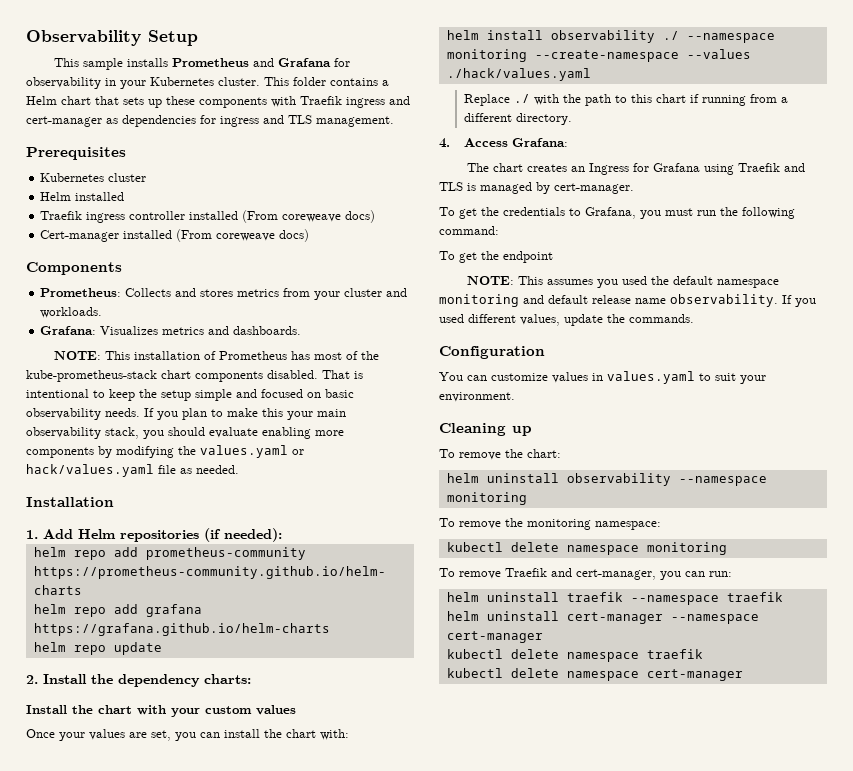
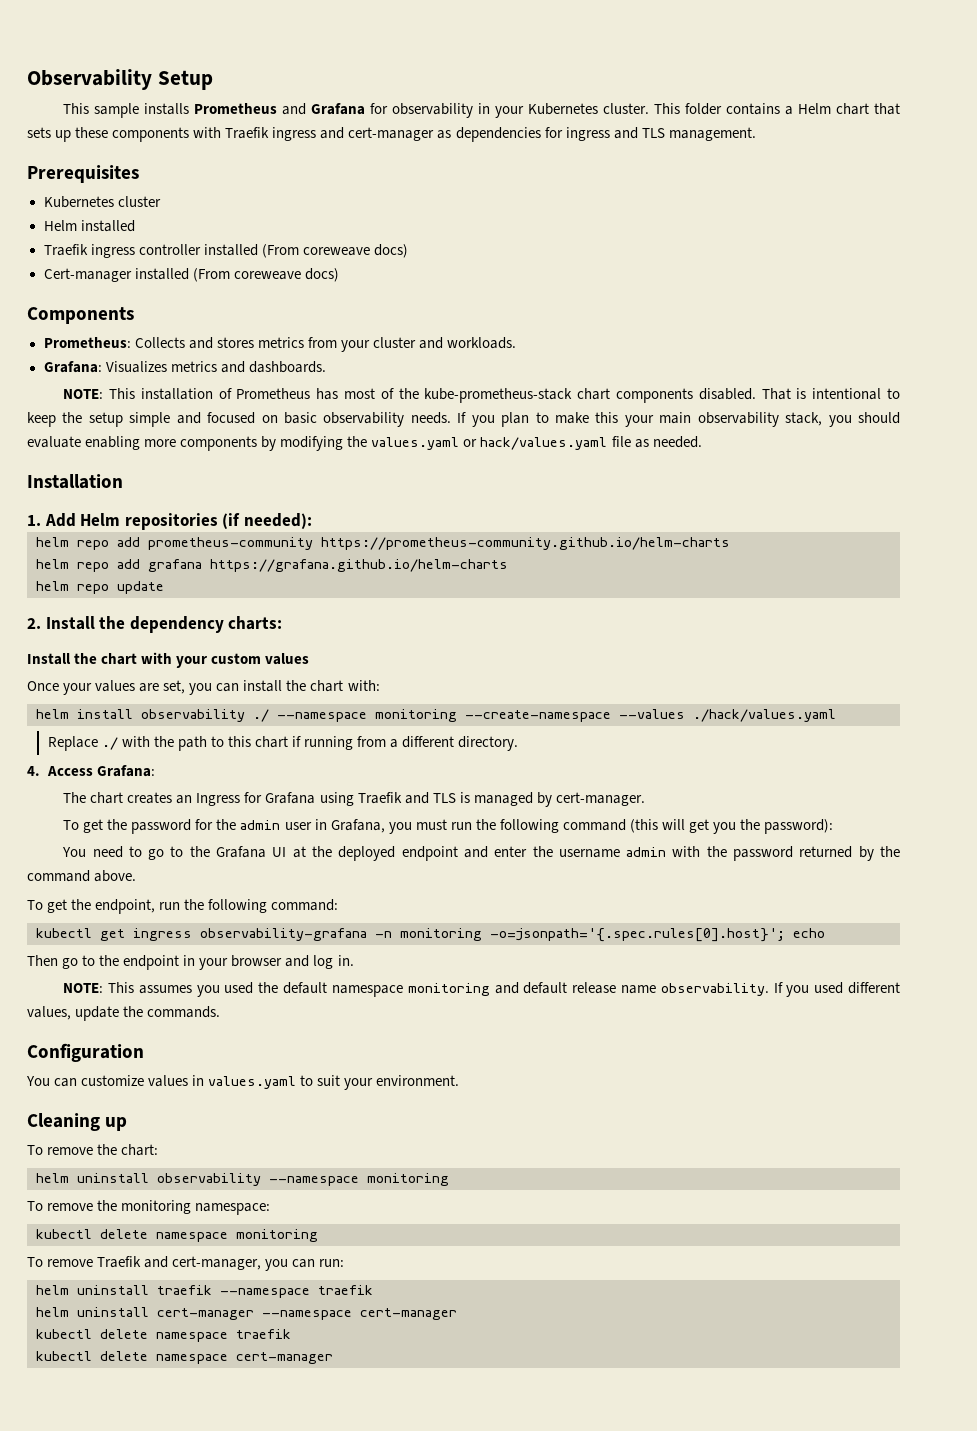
- To get the credentials to Grafana, you must run the following command:
- To get the endpoint
+ To get the password for the admin user in Grafana, you must run the following command (this will get you the password):
+ You need to go to the Grafana UI at the deployed endpoint and enter the username admin with the password returned by the command above.
+ To get the endpoint, run the following command:
+ kubectl get ingress observability-grafana -n monitoring -o=jsonpath='{.spec.rules[0].host}'; echo
+ Then go to the endpoint in your browser and log in.

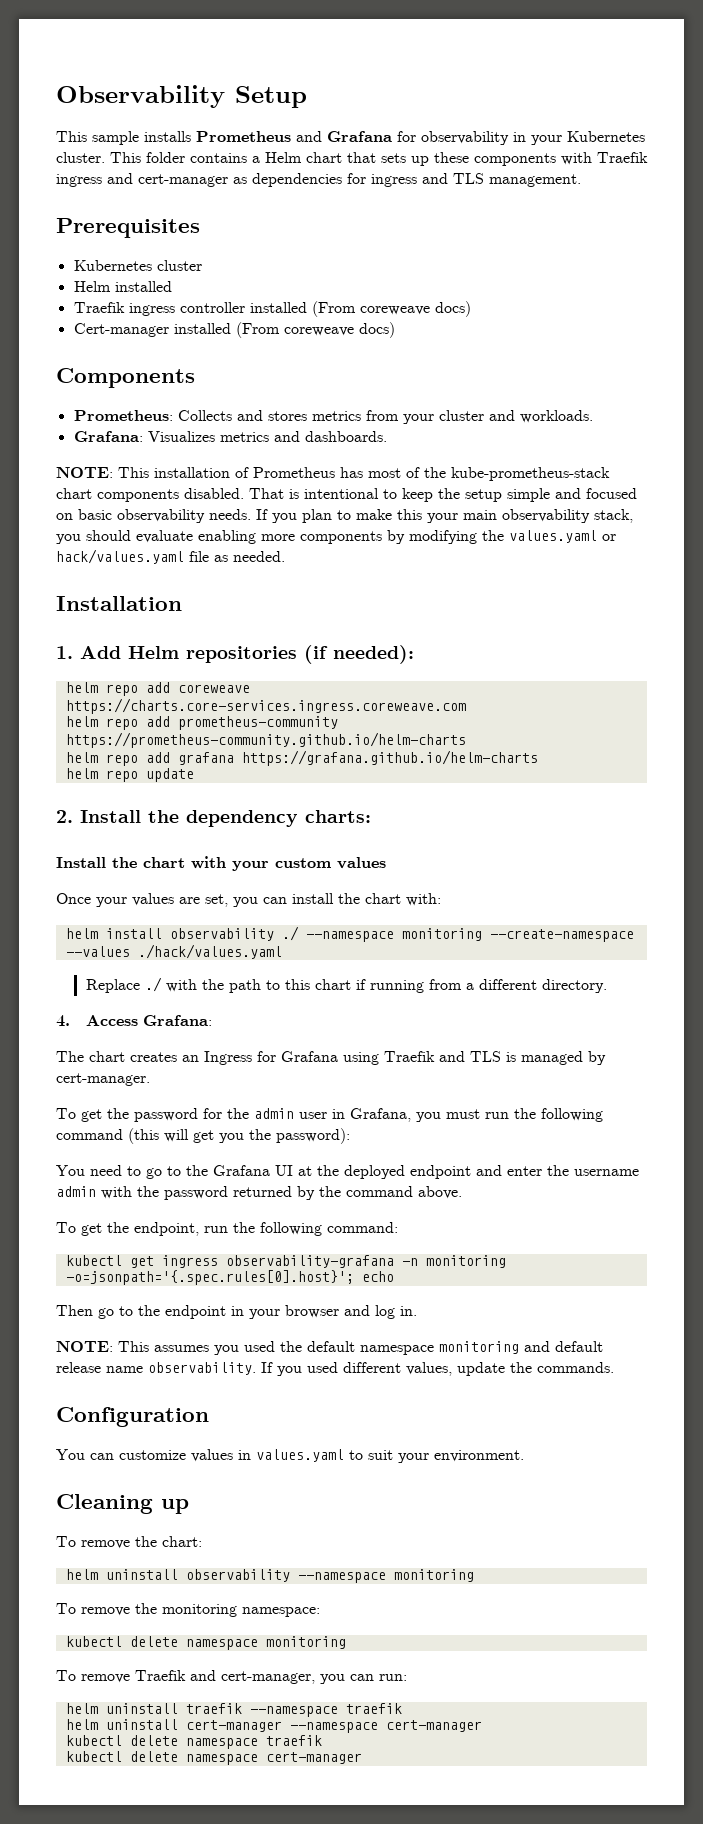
+ helm repo add coreweave https://charts.core-services.ingress.coreweave.com

